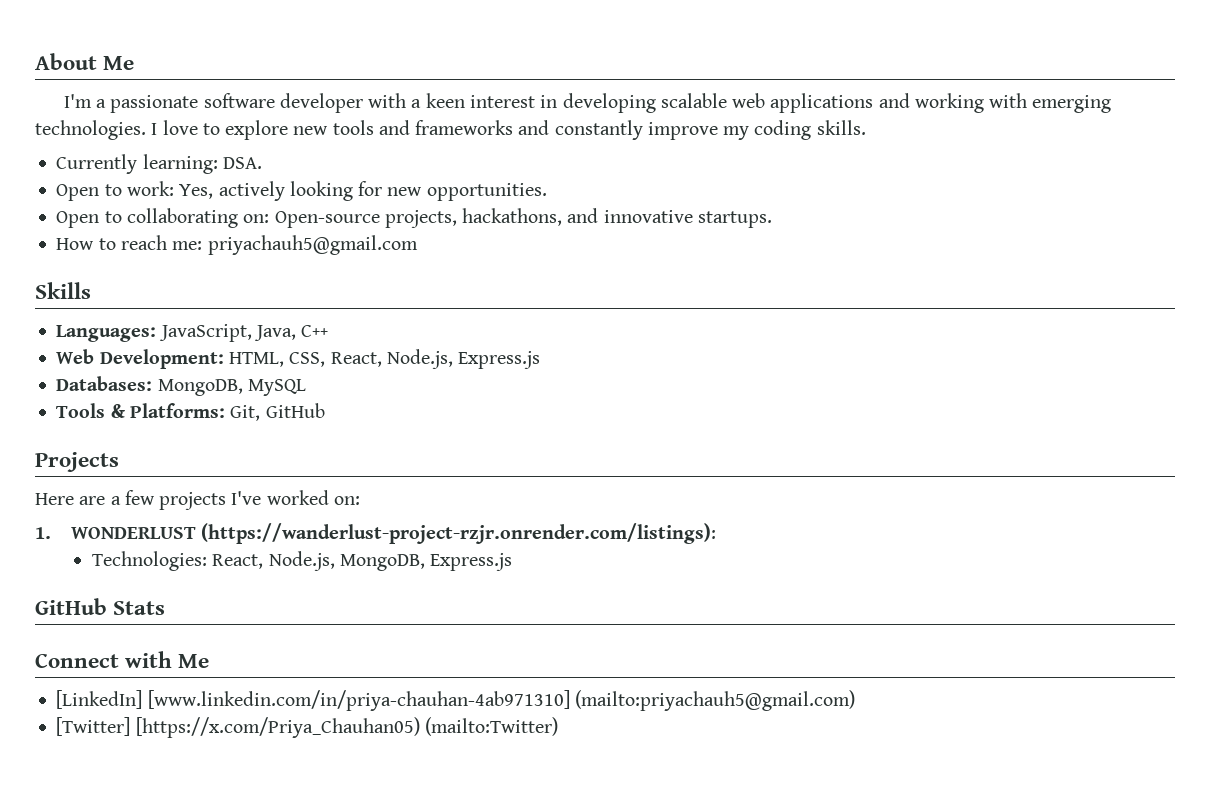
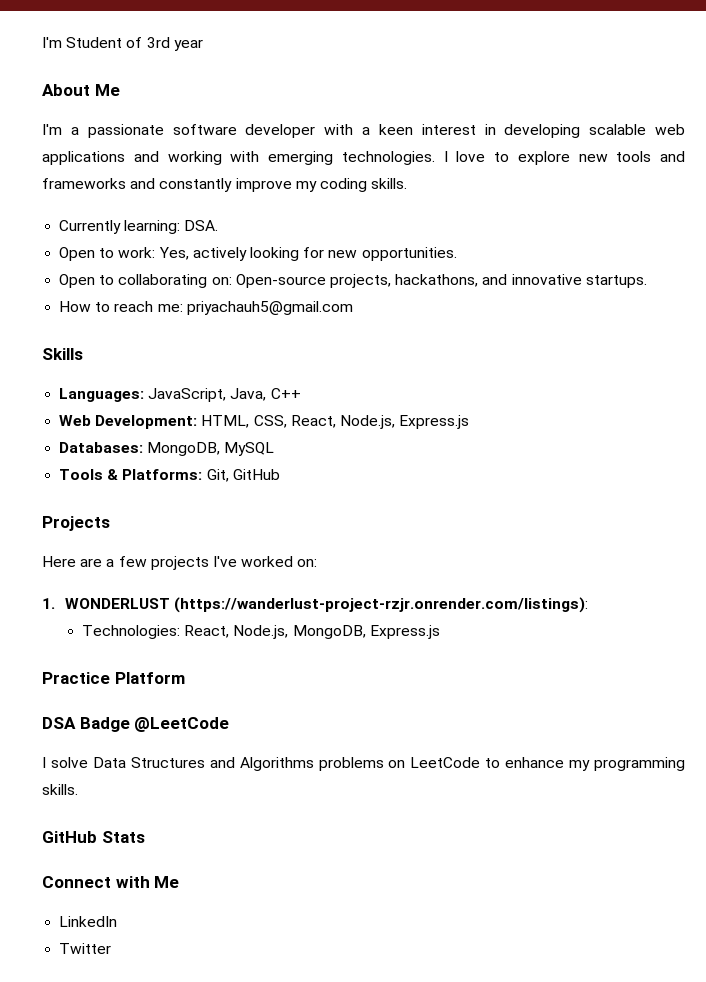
+ I'm Student of 3rd year
+ Practice Platform
+ DSA Badge @LeetCode
+ I solve Data Structures and Algorithms problems on LeetCode to enhance my programming skills.
- [LinkedIn] [www.linkedin.com/in/priya-chauhan-4ab971310] (mailto:priyachauh5@gmail.com)
- [Twitter] [https://x.com/Priya_Chauhan05) (mailto:Twitter)
+ LinkedIn
+ Twitter

